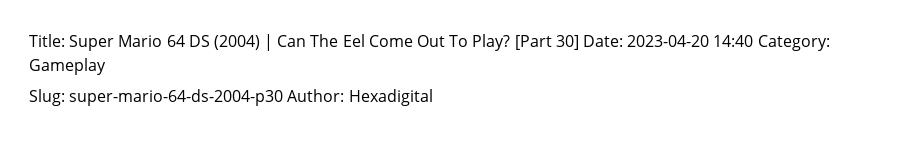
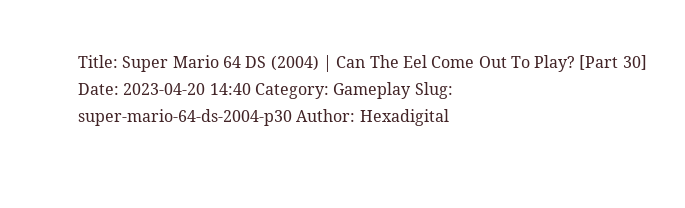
- [Part 30] Date: 2023-04-20 14:40 Category: Gameplay
- Slug: super-mario-64-ds-2004-p30 Author: Hexadigital
+ [Part 30] Date: 2023-04-20 14:40 Category: Gameplay Slug: super-mario-64-ds-2004-p30 Author: Hexadigital

